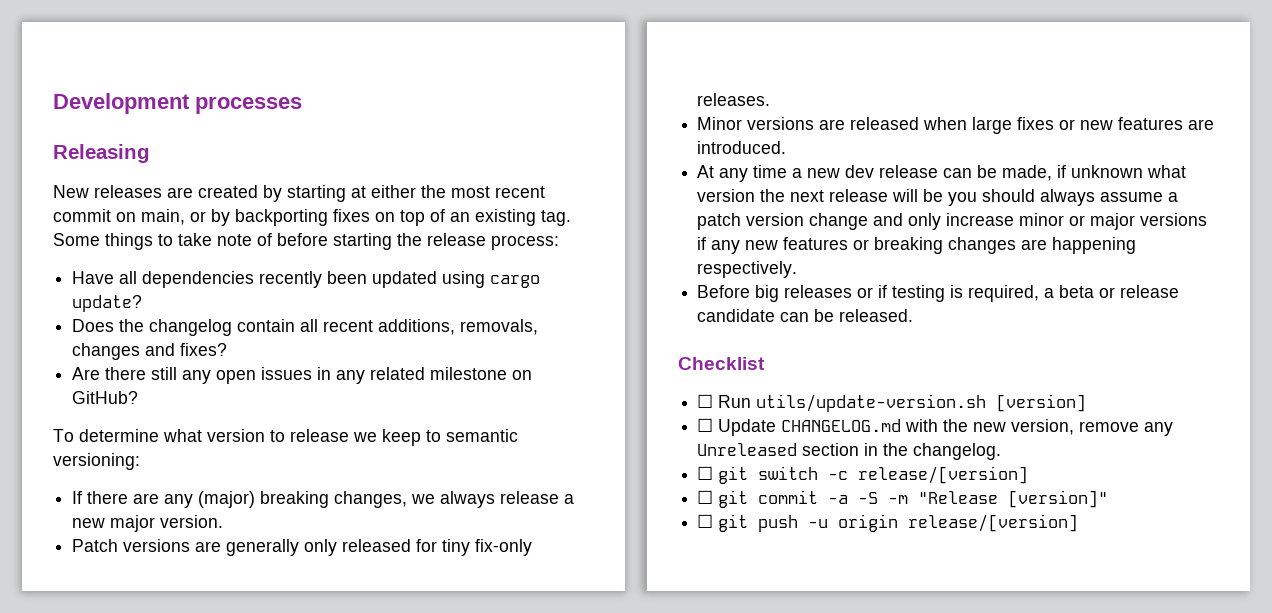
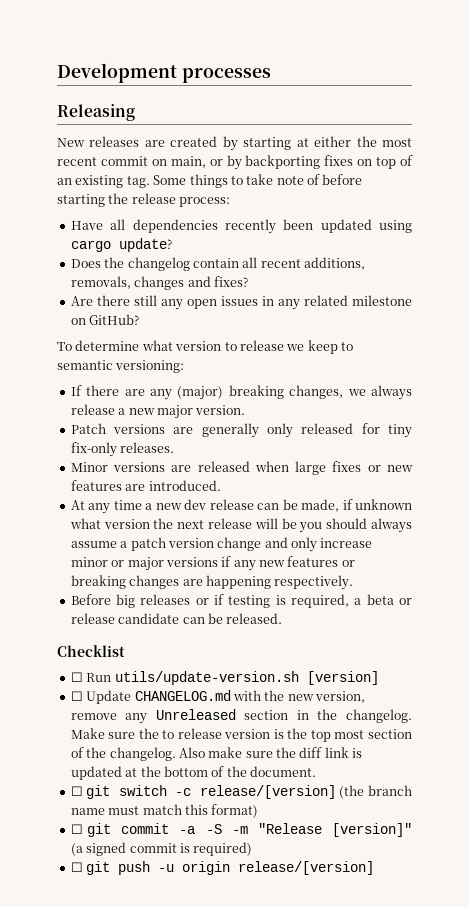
+ Make sure the to release version is the top most section of the changelog. Also make sure the diff link is updated at the bottom of the document.
- ☐ git switch -c release/[version]
+ ☐ git switch -c release/[version] (the branch name must match this format)
- ☐ git commit -a -S -m "Release [version]"
+ ☐ git commit -a -S -m "Release [version]" (a signed commit is required)

